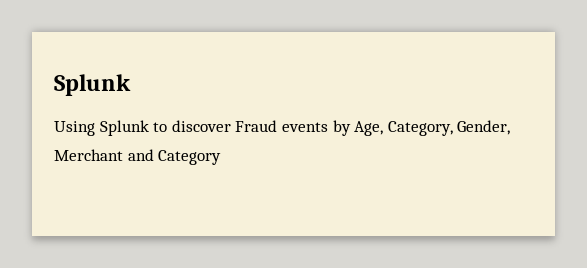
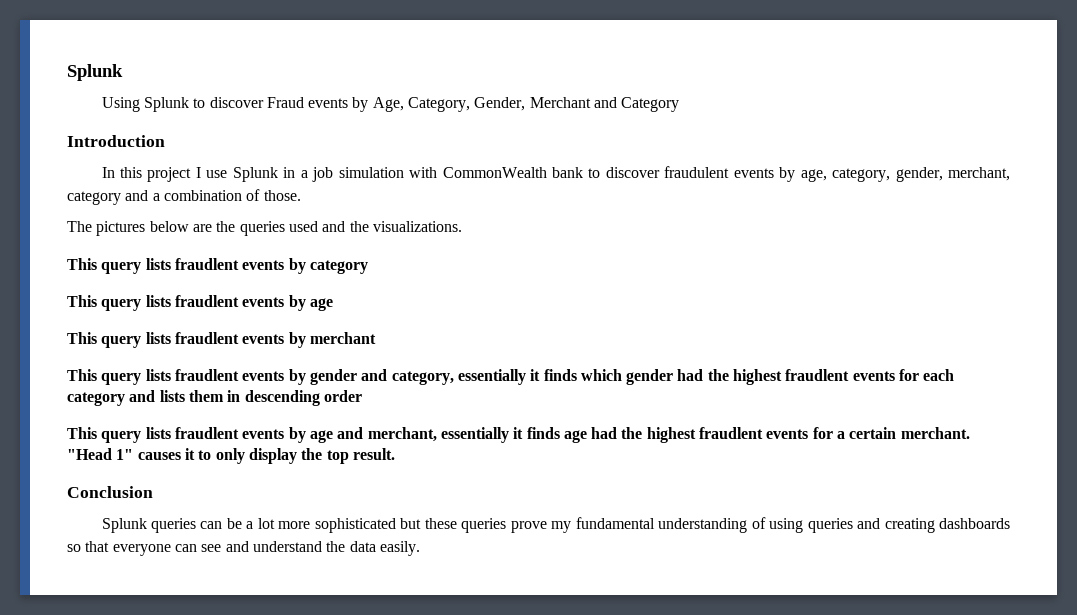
+ Introduction
+ In this project I use Splunk in a job simulation with CommonWealth bank to discover fraudulent events by age, category, gender, merchant, category and a combination of those.
+ The pictures below are the queries used and the visualizations.
+ This query lists fraudlent events by category
+ This query lists fraudlent events by age
+ This query lists fraudlent events by merchant
+ This query lists fraudlent events by gender and category, essentially it finds which gender had the highest fraudlent events for each category and lists them in descending order
+ This query lists fraudlent events by age and merchant, essentially it finds age had the highest fraudlent events for a certain merchant. "Head 1" causes it to only display the top result.
+ Conclusion
+ Splunk queries can be a lot more sophisticated but these queries prove my fundamental understanding of using queries and creating dashboards so that everyone can see and understand the data easily.

